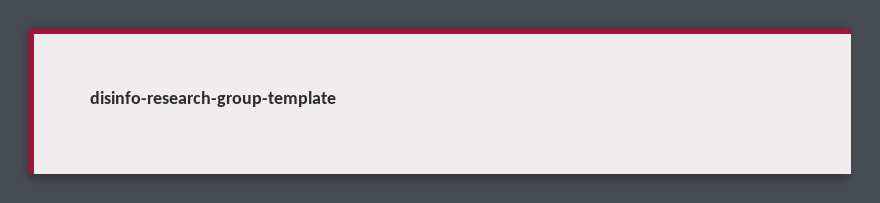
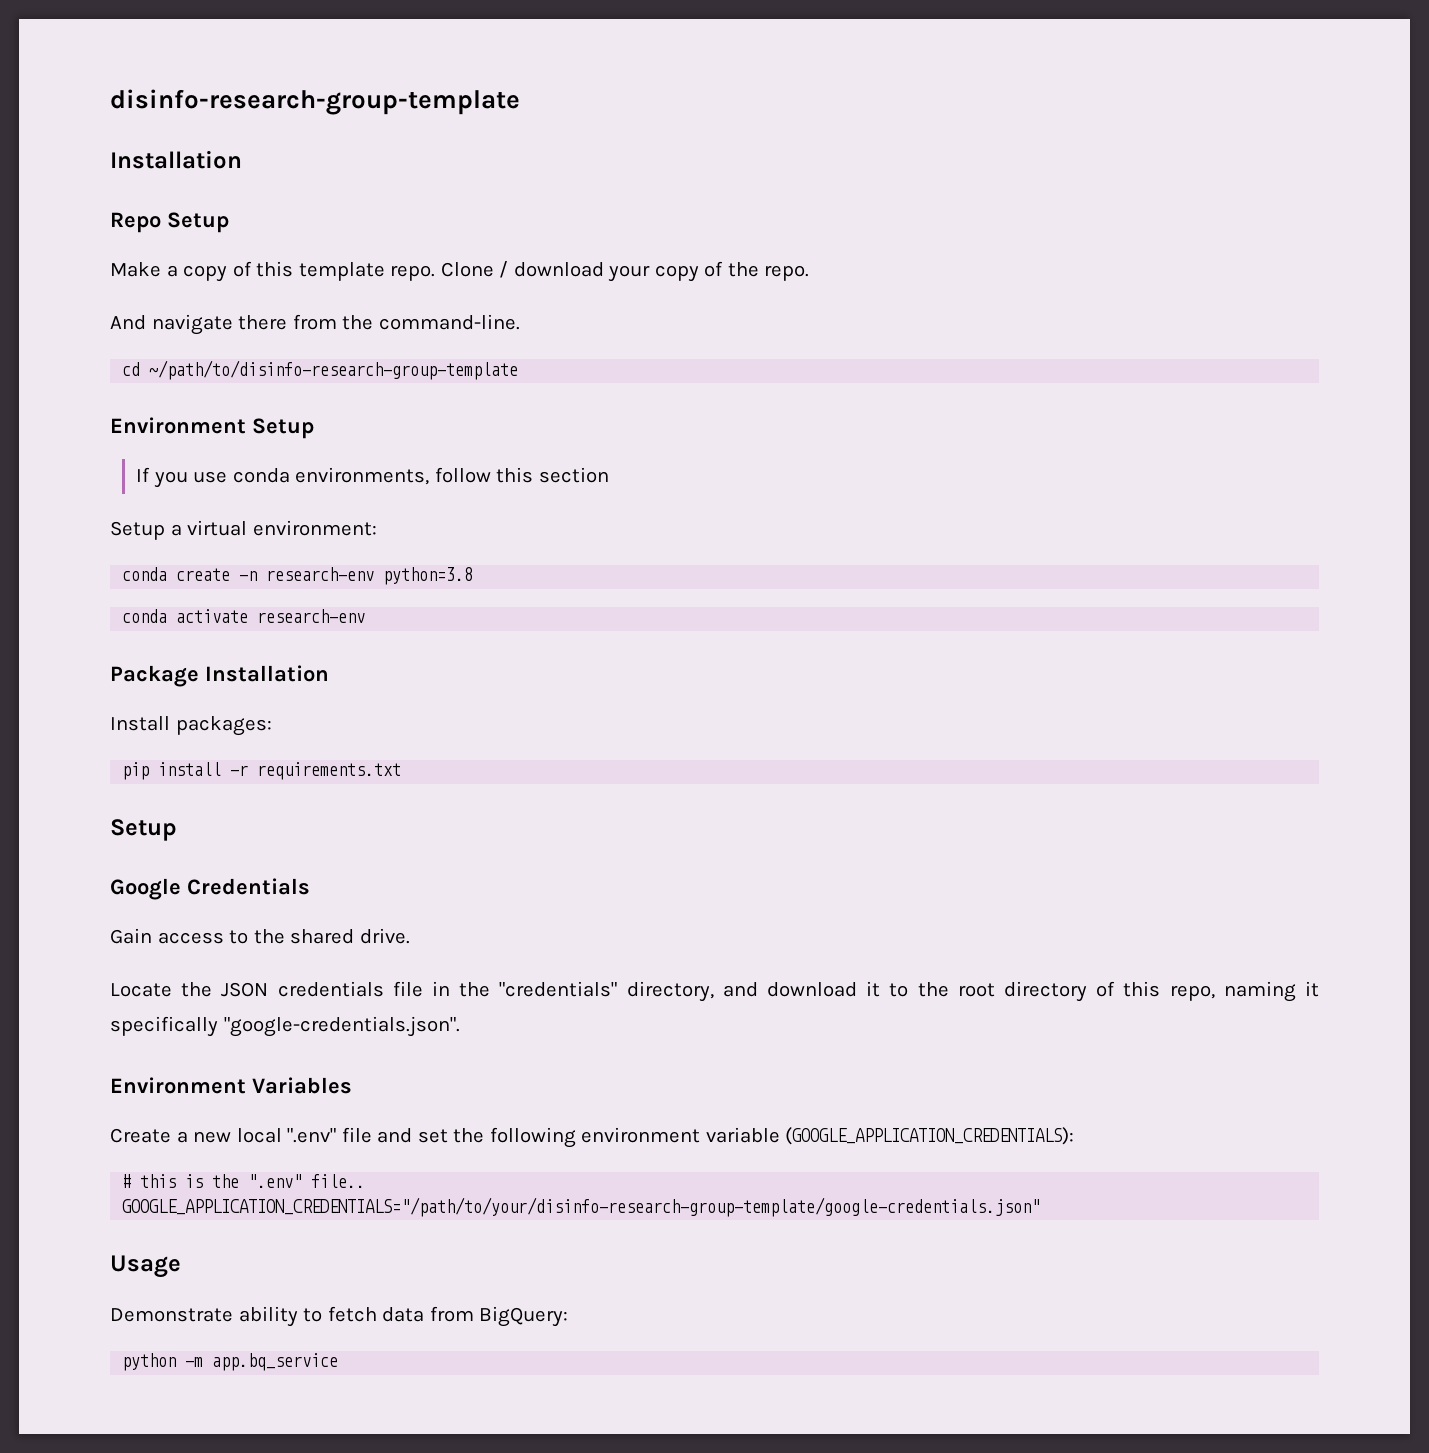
  disinfo-research-group-template
+ Installation
+ Repo Setup
+ Make a copy of this template repo. Clone / download your copy of the repo.
+ And navigate there from the command-line.
+ cd ~/path/to/disinfo-research-group-template
+ Environment Setup
+ If you use conda environments, follow this section
+ Setup a virtual environment:
+ conda create -n research-env python=3.8
+ conda activate research-env
+ Package Installation
+ Install packages:
+ pip install -r requirements.txt
+ Setup
+ Google Credentials
+ Gain access to the shared drive.
+ Locate the JSON credentials file in the "credentials" directory, and download it to the root directory of this repo, naming it specifically "google-credentials.json".
+ Environment Variables
+ Create a new local ".env" file and set the following environment variable (GOOGLE_APPLICATION_CREDENTIALS):
+ # this is the ".env" file..
+ GOOGLE_APPLICATION_CREDENTIALS="/path/to/your/disinfo-research-group-template/google-credentials.json"
+ Usage
+ Demonstrate ability to fetch data from BigQuery:
+ python -m app.bq_service

